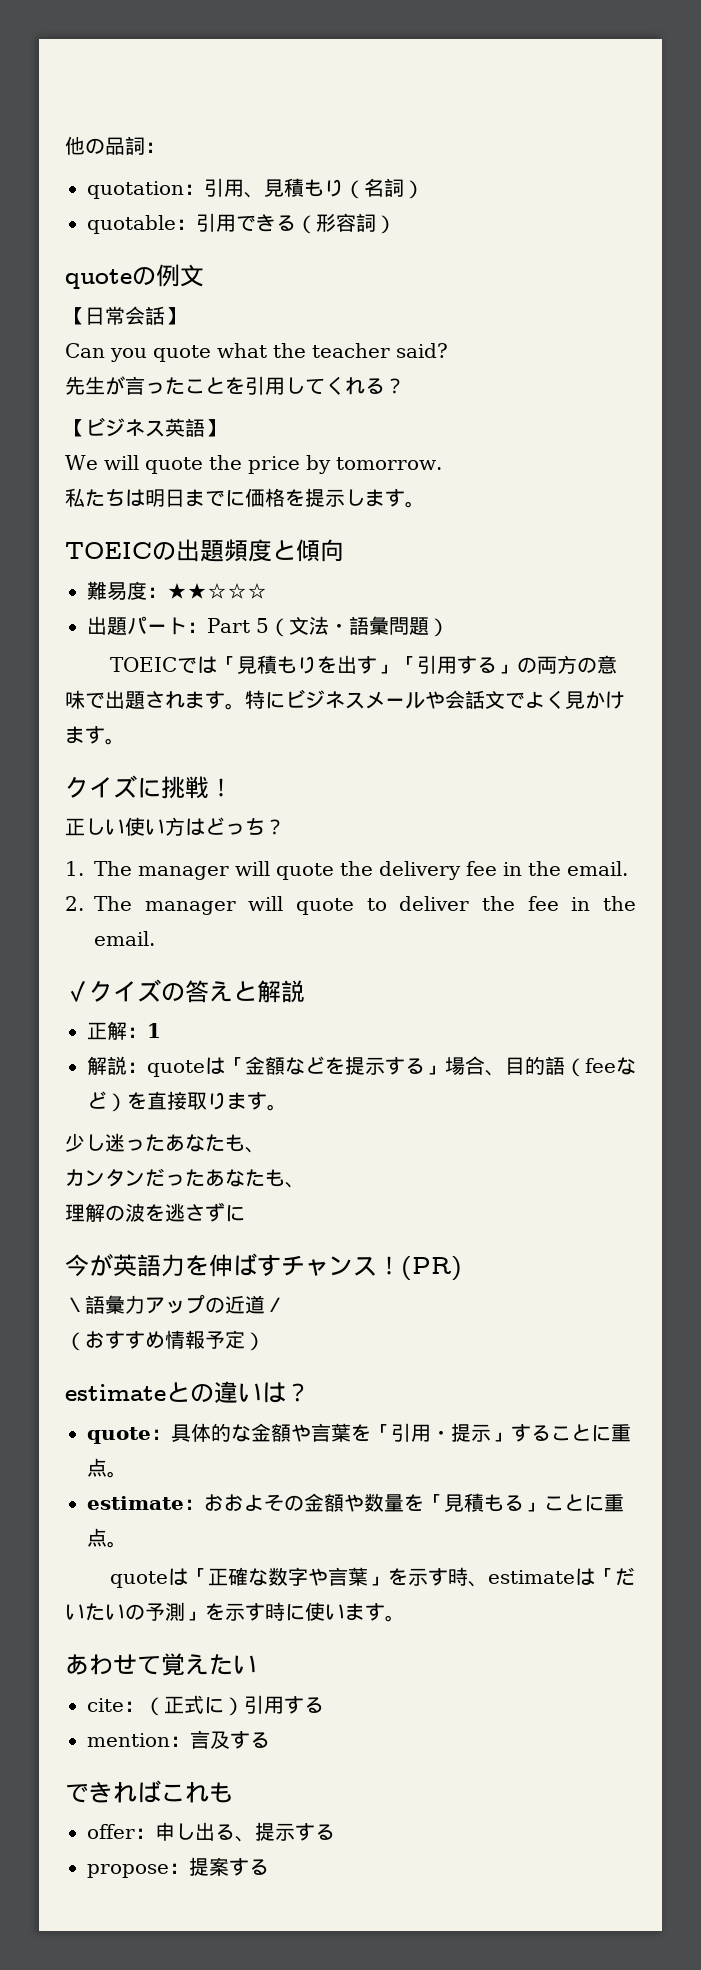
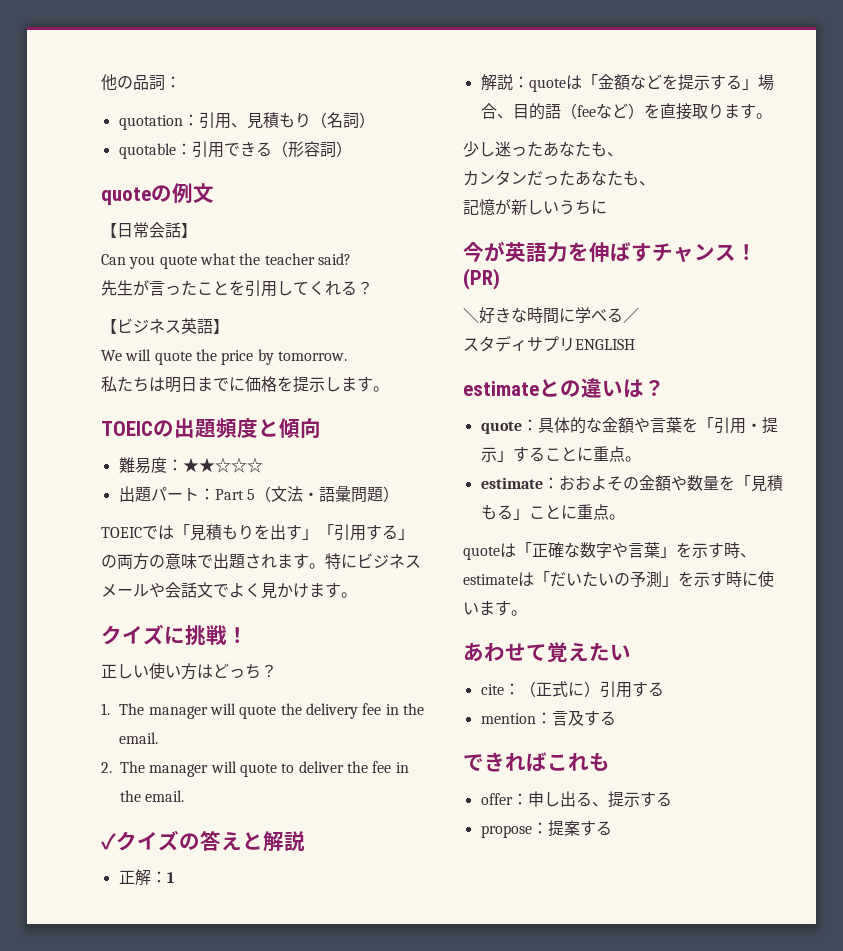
- 理解の波を逃さずに
+ 記憶が新しいうちに
- ＼語彙力アップの近道／
- （おすすめ情報予定）
+ ＼好きな時間に学べる／
+ スタディサプリENGLISH

